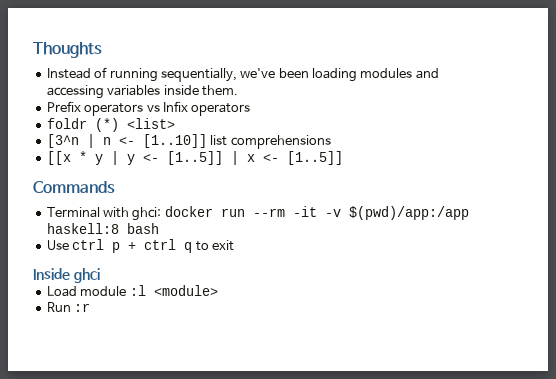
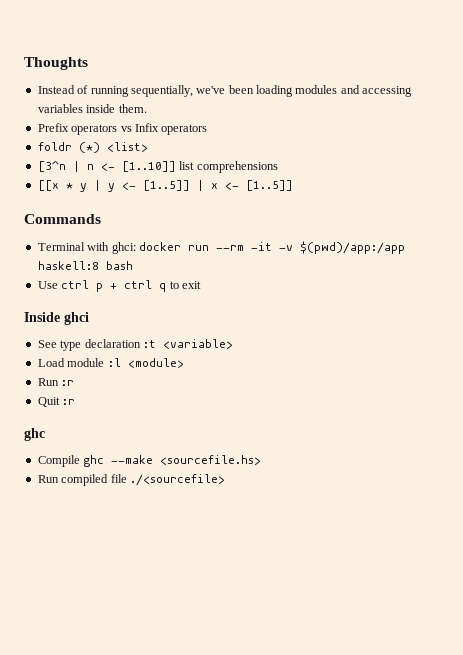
+ See type declaration :t <variable>
+ Quit :r
+ ghc
+ Compile ghc --make <sourcefile.hs>
+ Run compiled file ./<sourcefile>

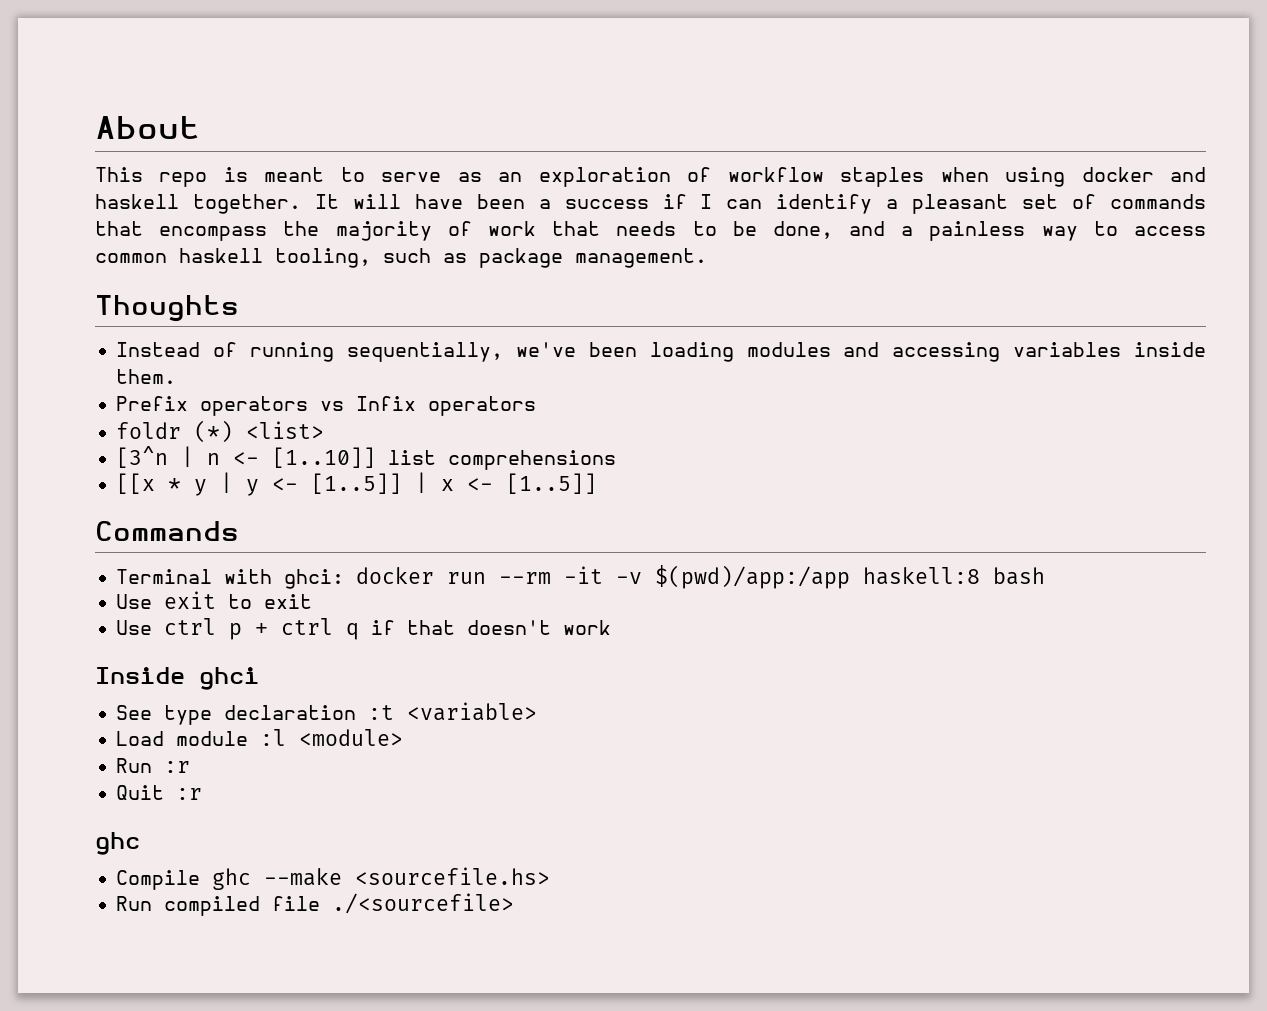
+ About
+ This repo is meant to serve as an exploration of workflow staples when using docker and haskell together. It will have been a success if I can identify a pleasant set of commands that encompass the majority of work that needs to be done, and a painless way to access common haskell tooling, such as package management.
+ Use exit to exit
- Use ctrl p + ctrl q to exit
+ Use ctrl p + ctrl q if that doesn't work

